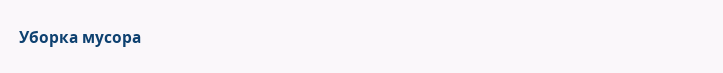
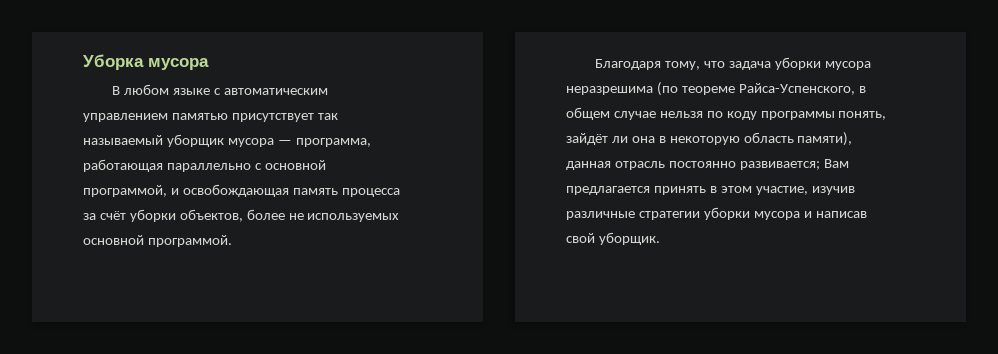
+ В любом языке с автоматическим управлением памятью присутствует так называемый уборщик мусора — программа, работающая параллельно с основной программой, и освобождающая память процесса за счёт уборки объектов, более не используемых основной программой.
+ Благодаря тому, что задача уборки мусора неразрешима (по теореме Райса-Успенского, в общем случае нельзя по коду программы понять, зайдёт ли она в некоторую область памяти), данная отрасль постоянно развивается; Вам предлагается принять в этом участие, изучив различные стратегии уборки мусора и написав свой уборщик.

